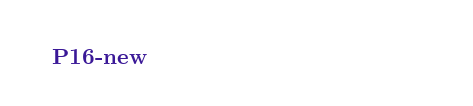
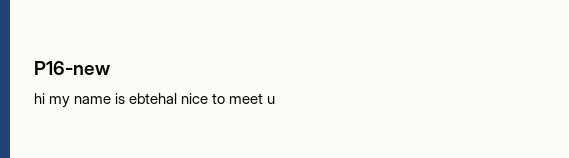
+ hi my name is ebtehal nice to meet u

